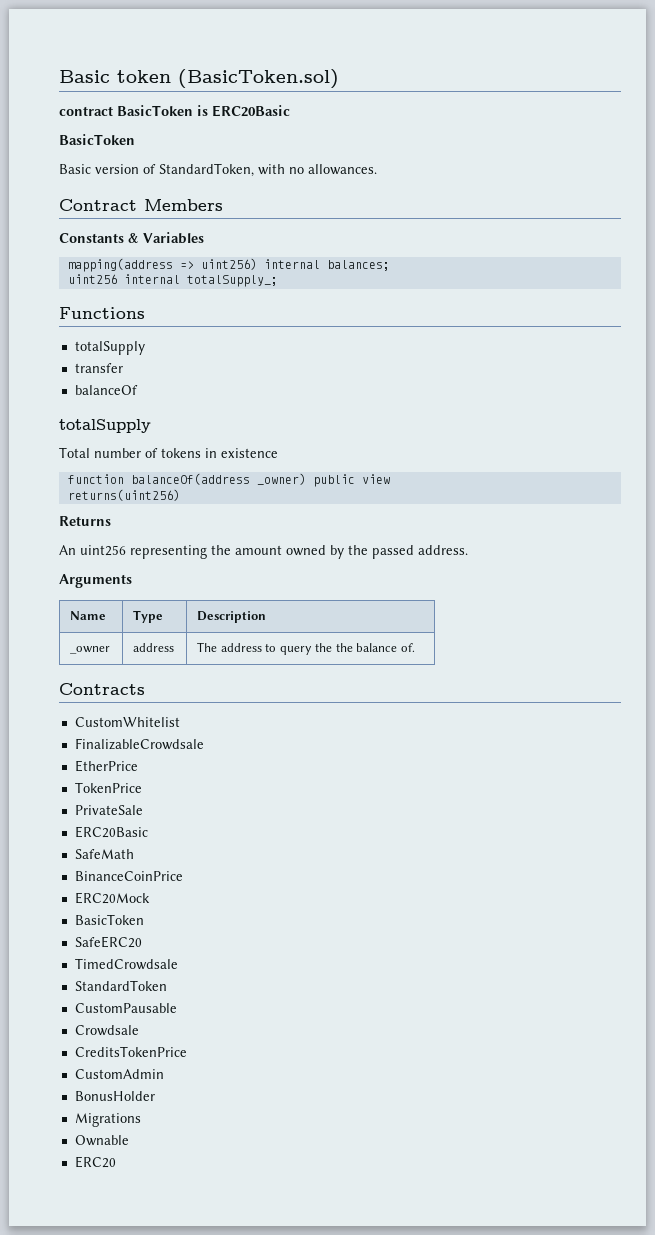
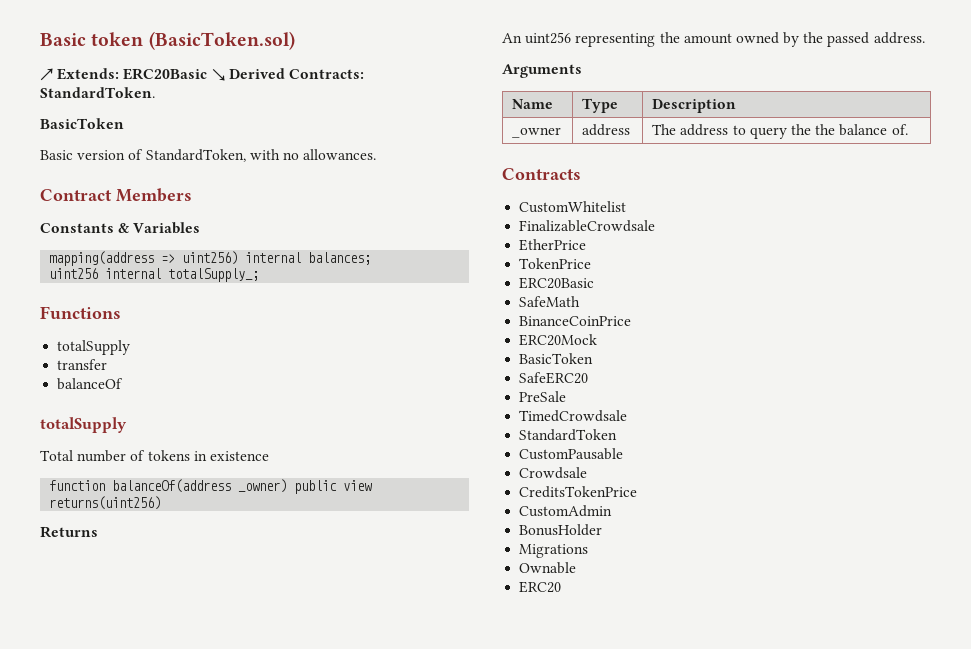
- contract BasicToken is ERC20Basic
+ ↗ Extends: ERC20Basic ↘ Derived Contracts: StandardToken.
- PrivateSale
+ PreSale

